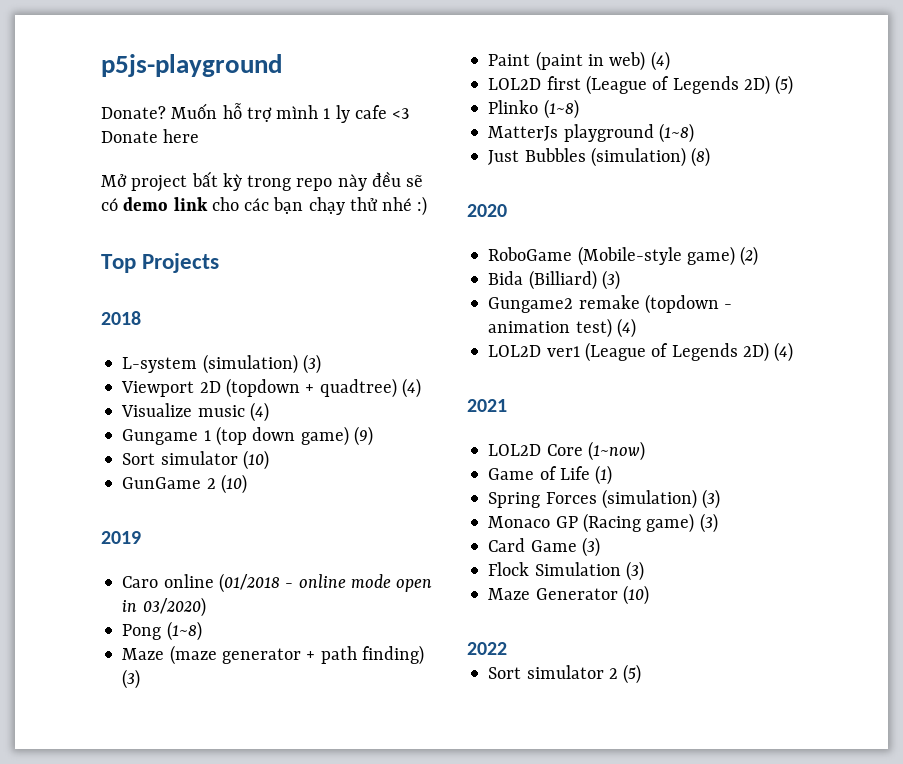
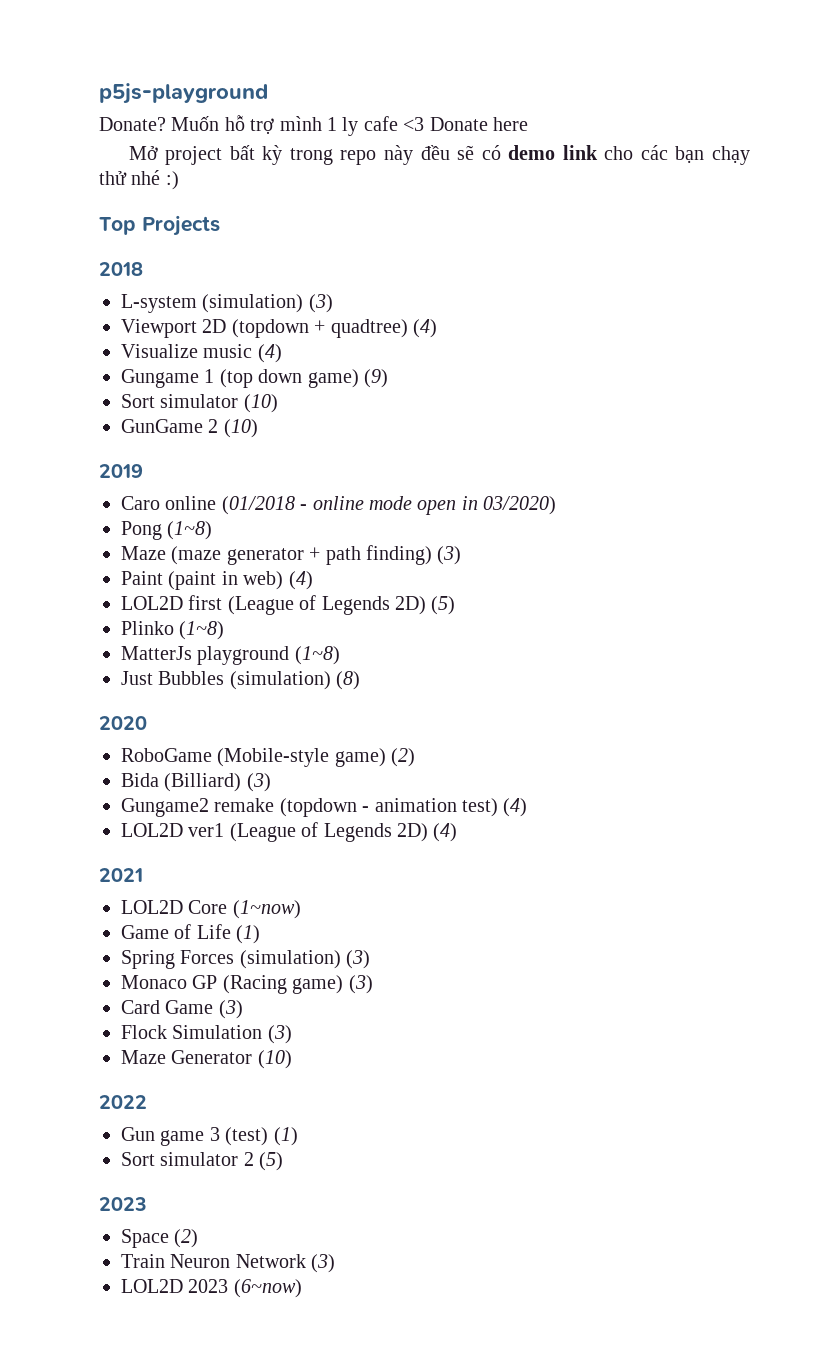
+ Gun game 3 (test) (1)
  Sort simulator 2 (5)
+ 2023
+ Space (2)
+ Train Neuron Network (3)
+ LOL2D 2023 (6~now)

